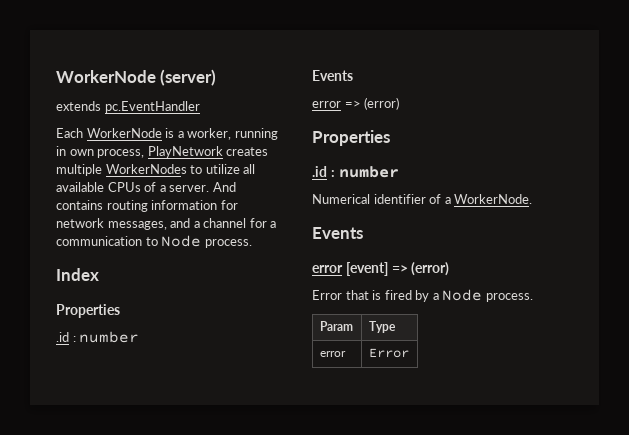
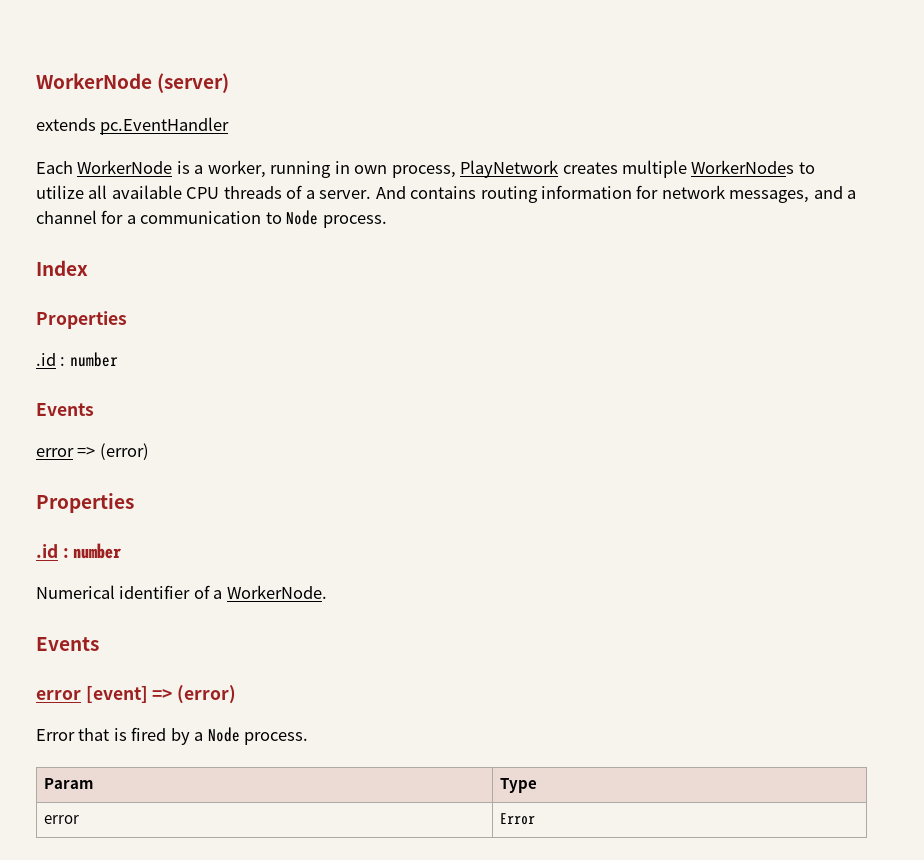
- Each WorkerNode is a worker, running in own process, PlayNetwork creates multiple WorkerNodes to utilize all available CPUs of a server.
+ Each WorkerNode is a worker, running in own process, PlayNetwork creates multiple WorkerNodes to utilize all available CPU threads of a server.

